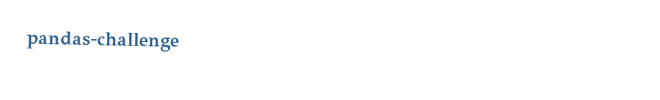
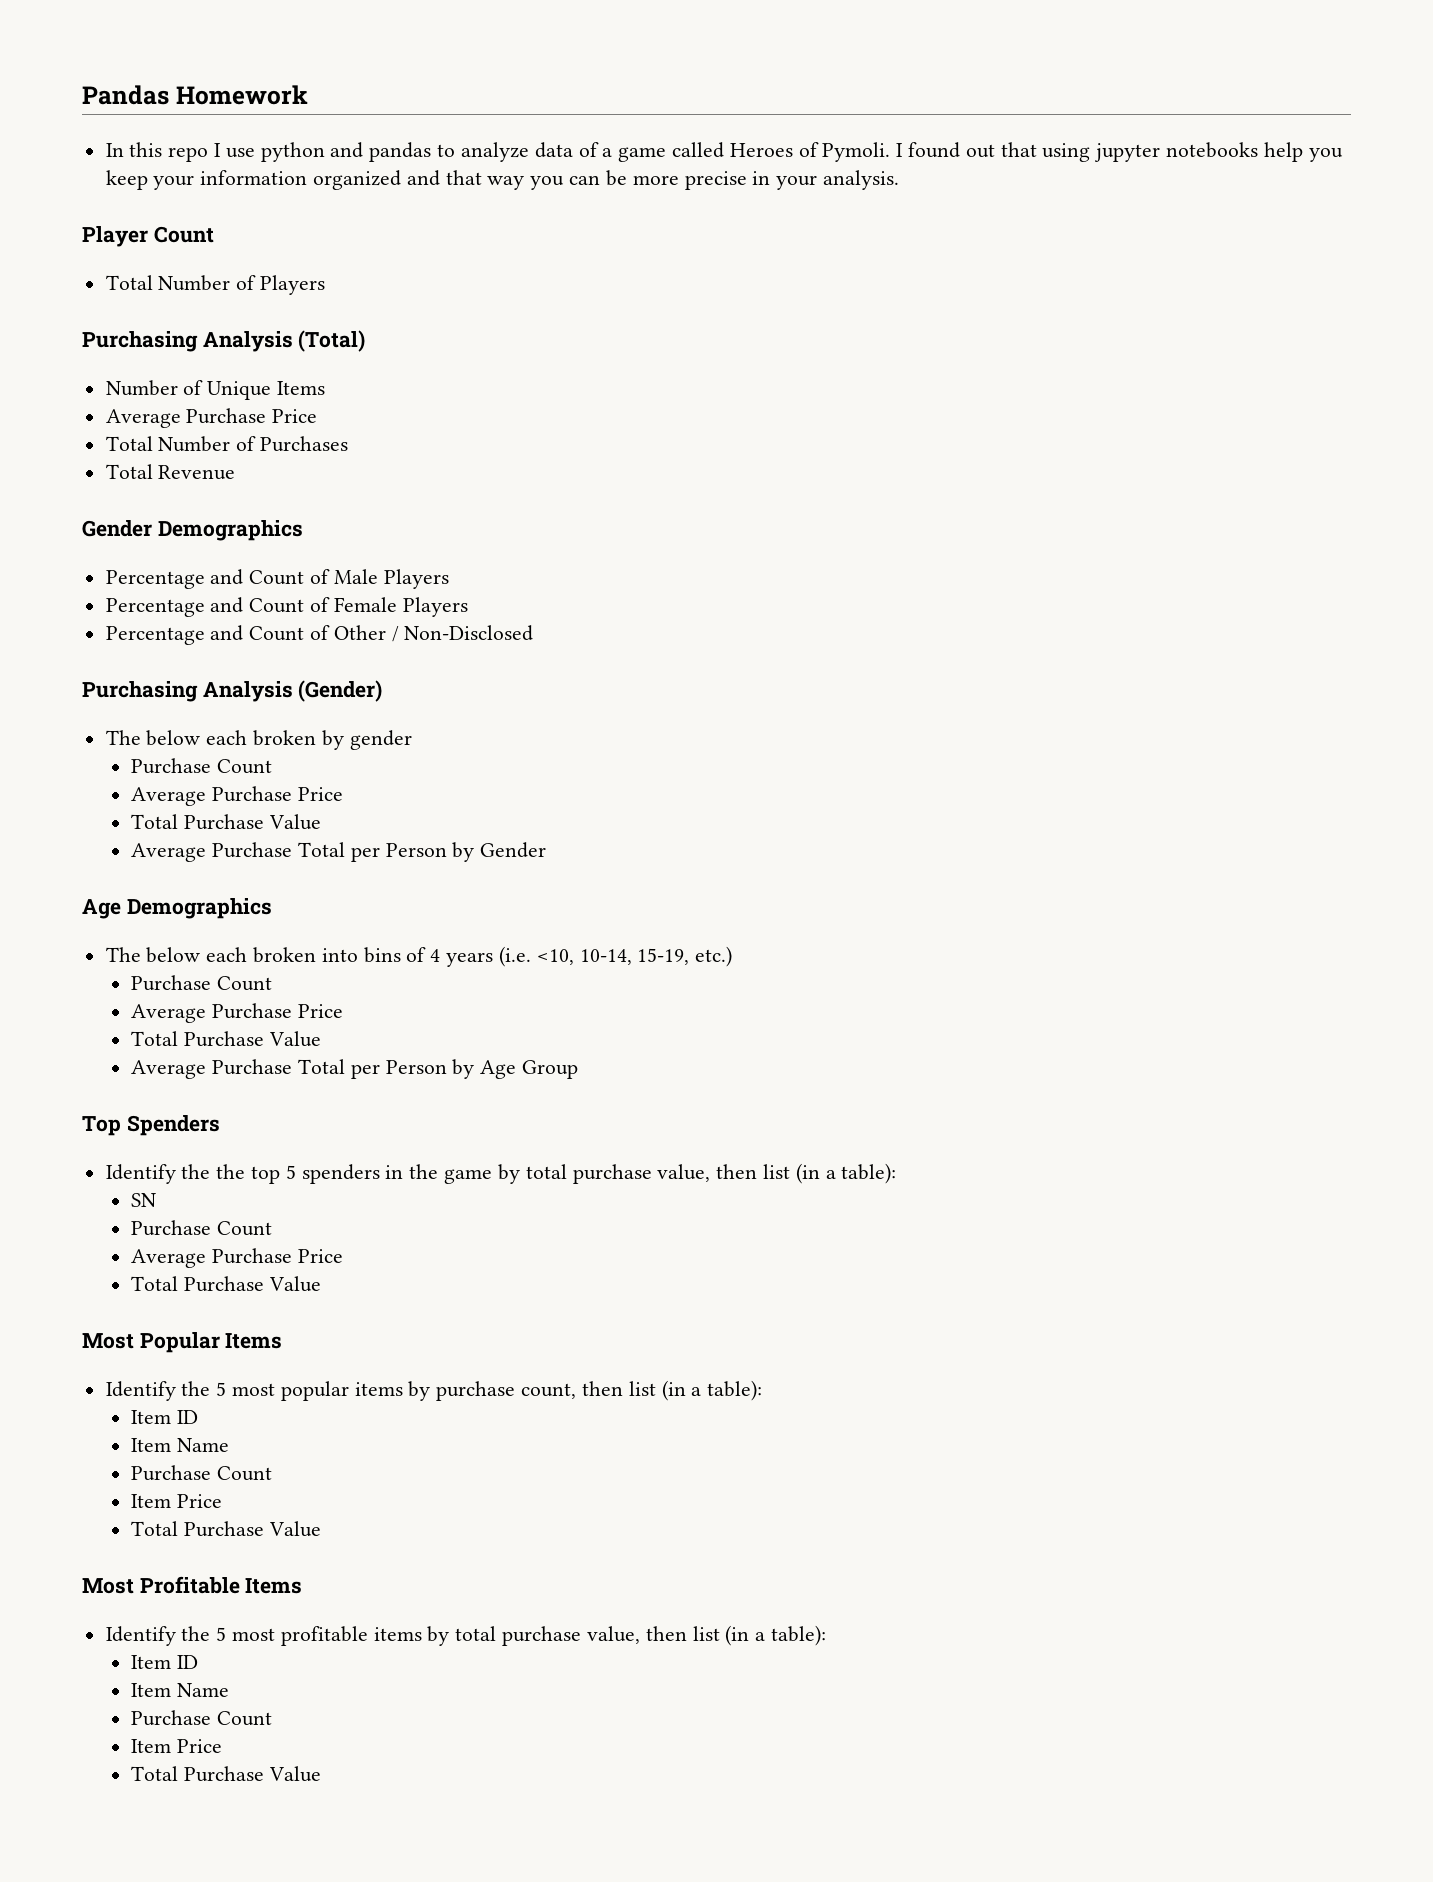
- pandas-challenge
+ Pandas Homework
+ In this repo I use python and pandas to analyze data of a game called Heroes of Pymoli. I found out that using jupyter notebooks help you keep your information organized and that way you can be more precise in your analysis.
+ Player Count
+ Total Number of Players
+ Purchasing Analysis (Total)
+ Number of Unique Items
+ Average Purchase Price
+ Total Number of Purchases
+ Total Revenue
+ Gender Demographics
+ Percentage and Count of Male Players
+ Percentage and Count of Female Players
+ Percentage and Count of Other / Non-Disclosed
+ Purchasing Analysis (Gender)
+ The below each broken by gender
+ Purchase Count
+ Average Purchase Price
+ Total Purchase Value
+ Average Purchase Total per Person by Gender
+ Age Demographics
+ The below each broken into bins of 4 years (i.e. <10, 10-14, 15-19, etc.)
+ Purchase Count
+ Average Purchase Price
+ Total Purchase Value
+ Average Purchase Total per Person by Age Group
+ Top Spenders
+ Identify the the top 5 spenders in the game by total purchase value, then list (in a table):
+ SN
+ Purchase Count
+ Average Purchase Price
+ Total Purchase Value
+ Most Popular Items
+ Identify the 5 most popular items by purchase count, then list (in a table):
+ Item ID
+ Item Name
+ Purchase Count
+ Item Price
+ Total Purchase Value
+ Most Profitable Items
+ Identify the 5 most profitable items by total purchase value, then list (in a table):
+ Item ID
+ Item Name
+ Purchase Count
+ Item Price
+ Total Purchase Value

